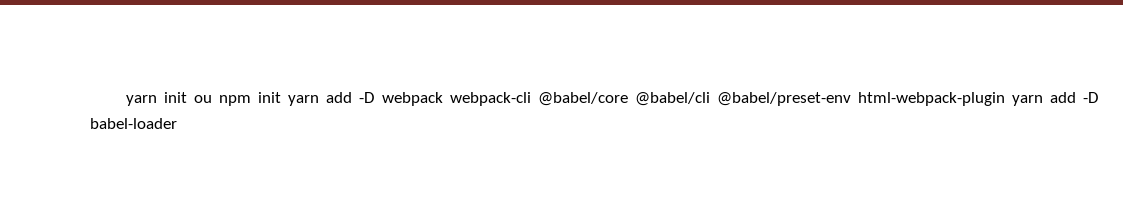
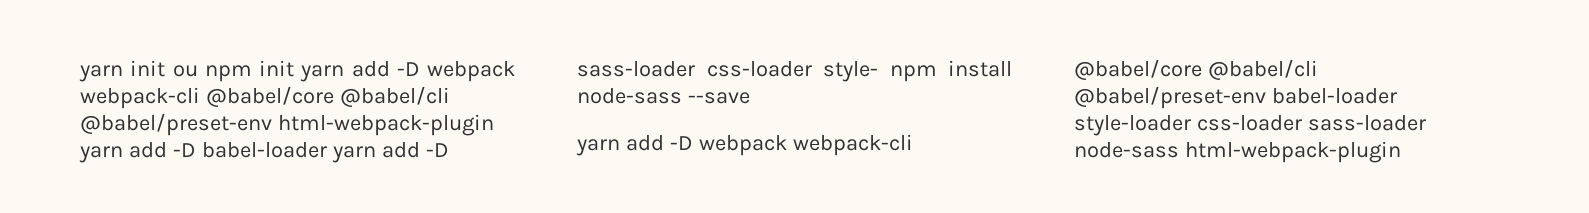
- yarn init ou npm init yarn add -D webpack webpack-cli @babel/core @babel/cli @babel/preset-env html-webpack-plugin yarn add -D babel-loader
+ yarn init ou npm init yarn add -D webpack webpack-cli @babel/core @babel/cli @babel/preset-env html-webpack-plugin yarn add -D babel-loader yarn add -D sass-loader css-loader style- npm install node-sass --save
+ yarn add -D webpack webpack-cli @babel/core @babel/cli @babel/preset-env babel-loader style-loader css-loader sass-loader node-sass html-webpack-plugin

